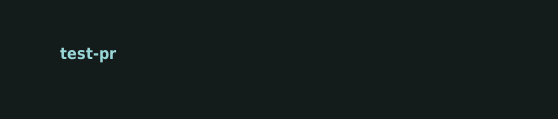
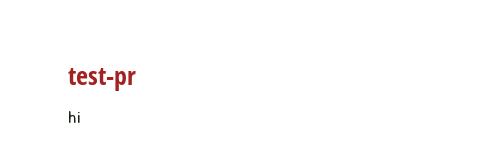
+ hi

